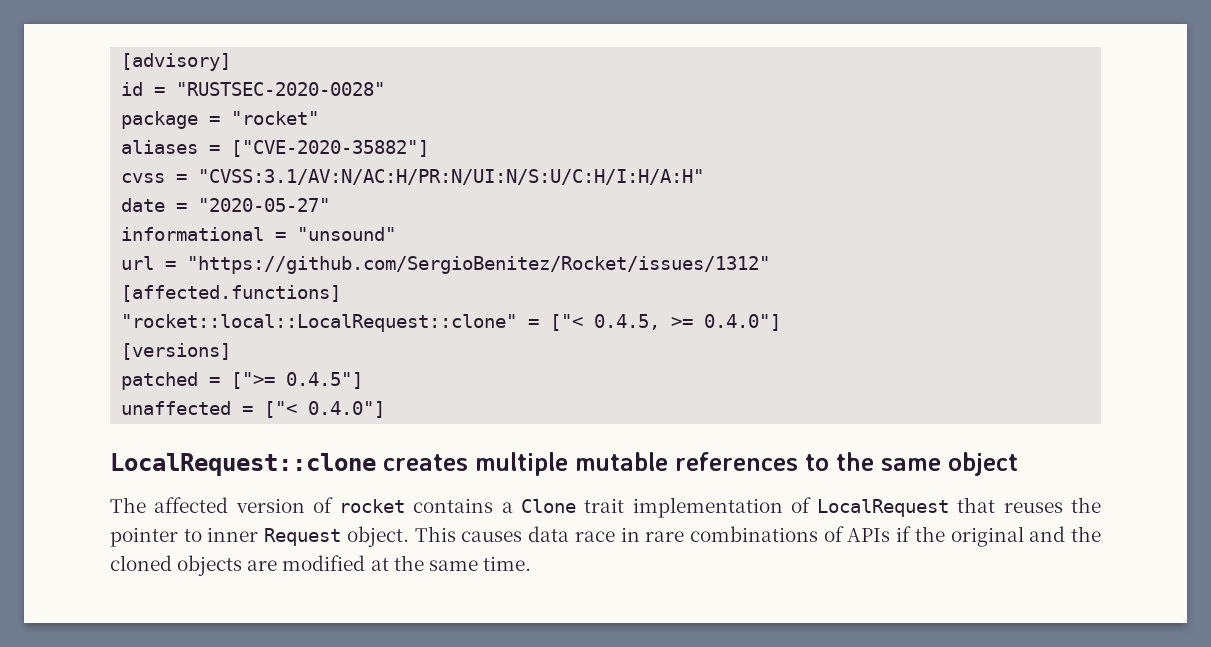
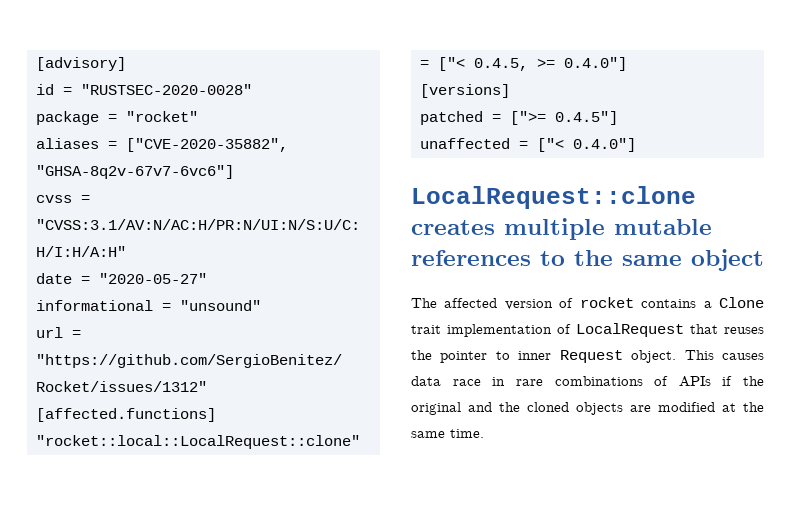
- aliases = ["CVE-2020-35882"]
+ aliases = ["CVE-2020-35882", "GHSA-8q2v-67v7-6vc6"]

